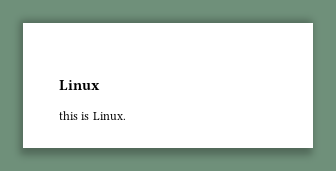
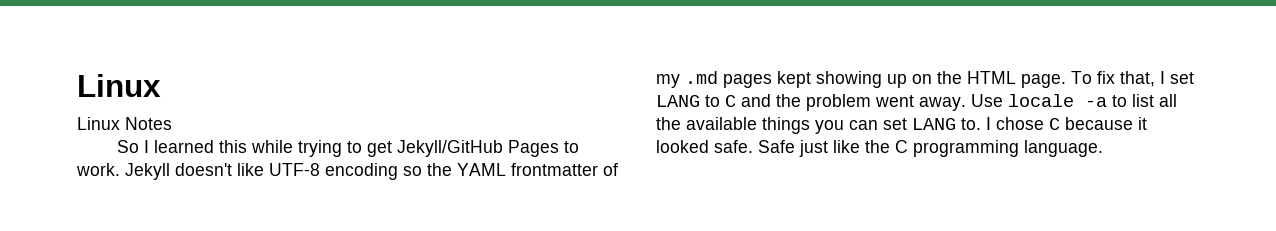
- this is Linux.
+ Linux Notes
+ So I learned this while trying to get Jekyll/GitHub Pages to work. Jekyll doesn't like UTF-8 encoding so the YAML frontmatter of my .md pages kept showing up on the HTML page. To fix that, I set LANG to C and the problem went away. Use locale -a to list all the available things you can set LANG to. I chose C because it looked safe. Safe just like the C programming language.

